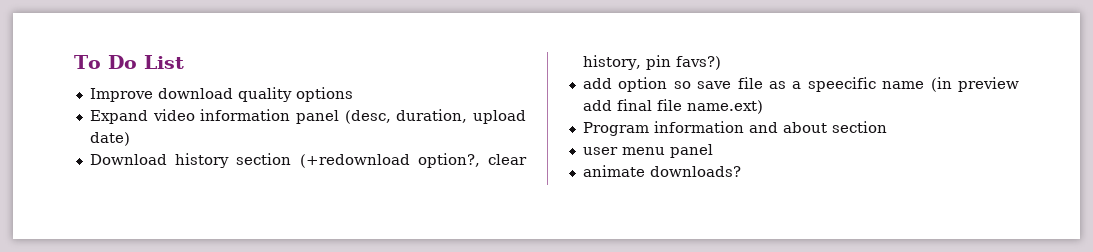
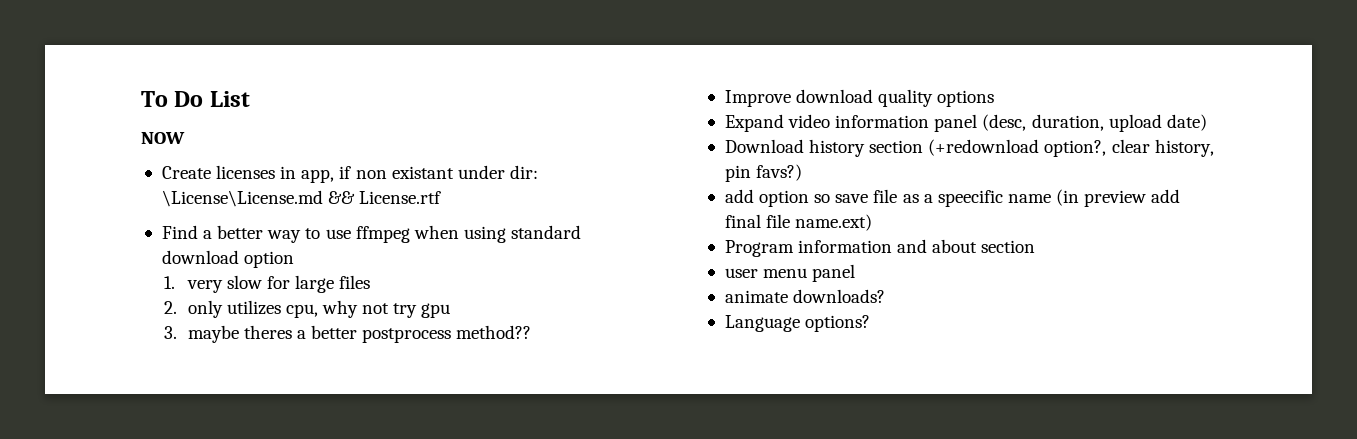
+ NOW
+ Create licenses in app, if non existant under dir: \License\License.md && License.rtf
+ Find a better way to use ffmpeg when using standard download option
+ 1. very slow for large files
+ 2. only utilizes cpu, why not try gpu
+ 3. maybe theres a better postprocess method??
+ Language options?

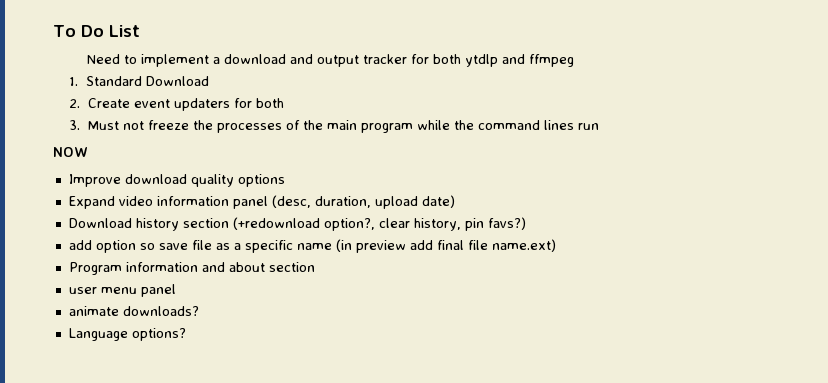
+ Need to implement a download and output tracker for both ytdlp and ffmpeg
+ 1. Standard Download
+ 2. Create event updaters for both
+ 3. Must not freeze the processes of the main program while the command lines run
  NOW
- Create licenses in app, if non existant under dir: \License\License.md && License.rtf
- Find a better way to use ffmpeg when using standard download option
- 1. very slow for large files
- 2. only utilizes cpu, why not try gpu
- 3. maybe theres a better postprocess method??
- add option so save file as a speecific name (in preview add final file name.ext)
+ add option so save file as a specific name (in preview add final file name.ext)

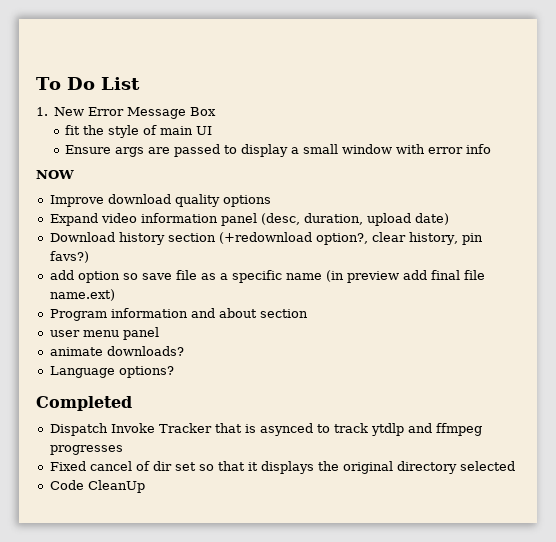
- Need to implement a download and output tracker for both ytdlp and ffmpeg
- 1. Standard Download
- 2. Create event updaters for both
- 3. Must not freeze the processes of the main program while the command lines run
+ 1. New Error Message Box
+ fit the style of main UI
+ Ensure args are passed to display a small window with error info
+ Completed
+ Dispatch Invoke Tracker that is asynced to track ytdlp and ffmpeg progresses
+ Fixed cancel of dir set so that it displays the original directory selected
+ Code CleanUp

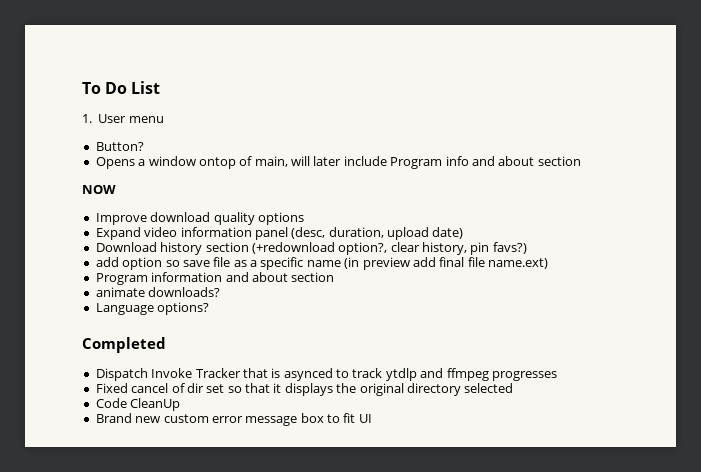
- 1. New Error Message Box
- fit the style of main UI
- Ensure args are passed to display a small window with error info
+ 1. User menu
+ Button?
+ Opens a window ontop of main, will later include Program info and about section
- user menu panel
+ Brand new custom error message box to fit UI

